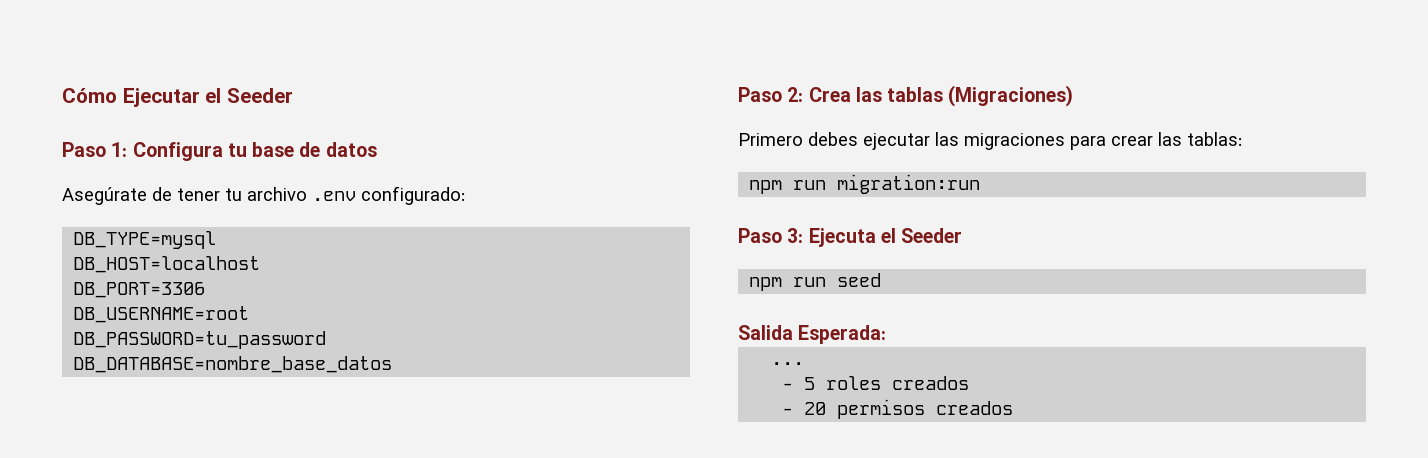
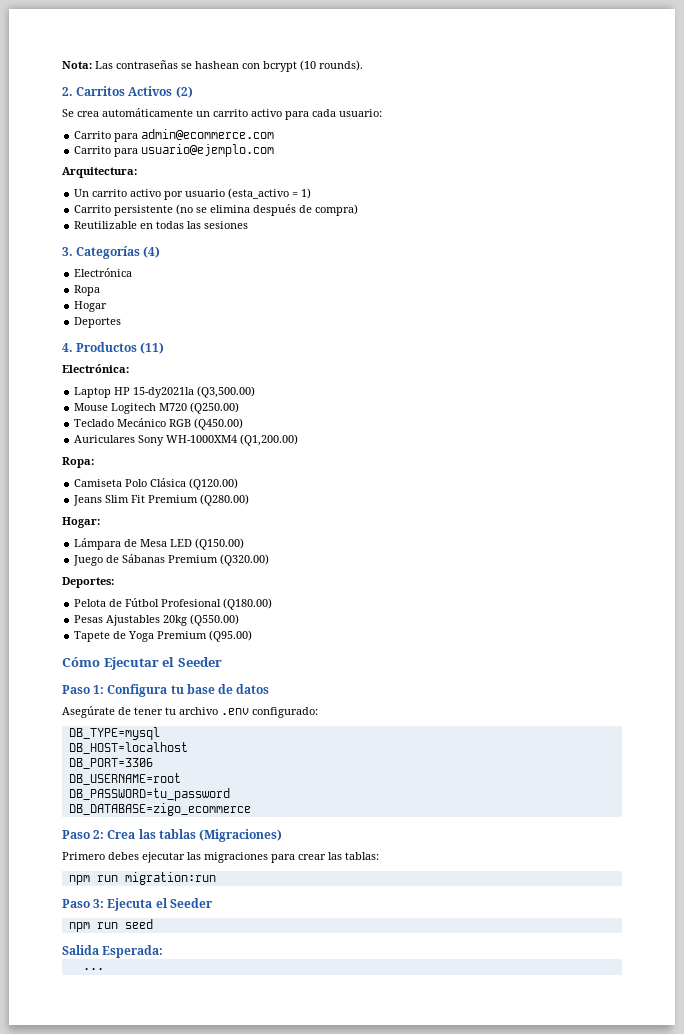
+ Nota: Las contraseñas se hashean con bcrypt (10 rounds).
+ 2. Carritos Activos (2)
+ Se crea automáticamente un carrito activo para cada usuario:
+ Carrito para admin@ecommerce.com
+ Carrito para usuario@ejemplo.com
+ Arquitectura:
+ Un carrito activo por usuario (esta_activo = 1)
+ Carrito persistente (no se elimina después de compra)
+ Reutilizable en todas las sesiones
+ 3. Categorías (4)
+ Electrónica
+ Ropa
+ Hogar
+ Deportes
+ 4. Productos (11)
+ Electrónica:
+ Laptop HP 15-dy2021la (Q3,500.00)
+ Mouse Logitech M720 (Q250.00)
+ Teclado Mecánico RGB (Q450.00)
+ Auriculares Sony WH-1000XM4 (Q1,200.00)
+ Ropa:
+ Camiseta Polo Clásica (Q120.00)
+ Jeans Slim Fit Premium (Q280.00)
+ Hogar:
+ Lámpara de Mesa LED (Q150.00)
+ Juego de Sábanas Premium (Q320.00)
+ Deportes:
+ Pelota de Fútbol Profesional (Q180.00)
+ Pesas Ajustables 20kg (Q550.00)
+ Tapete de Yoga Premium (Q95.00)
- DB_DATABASE=nombre_base_datos
+ DB_DATABASE=zigo_ecommerce
- - 5 roles creados
- - 20 permisos creados

